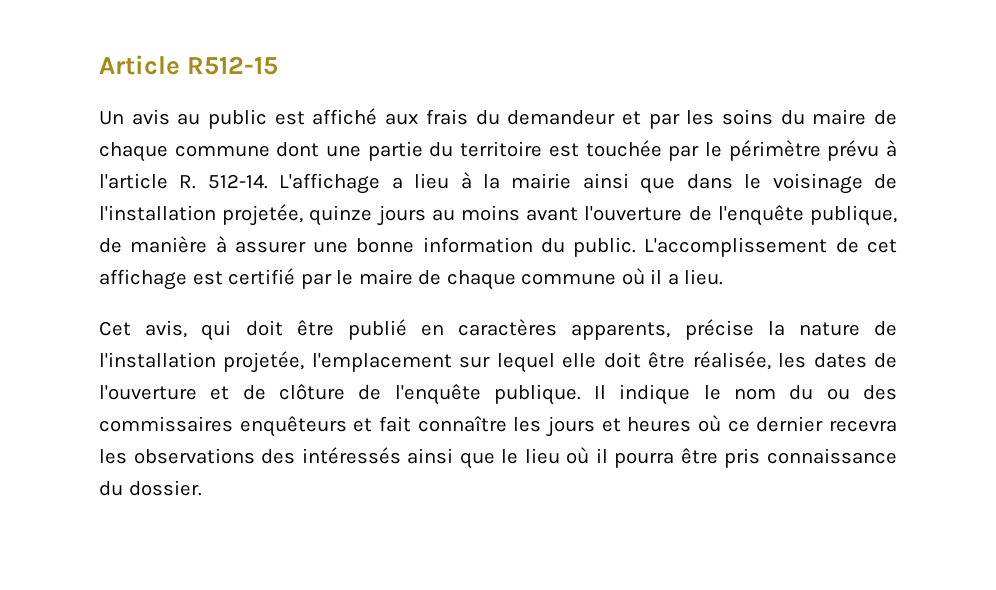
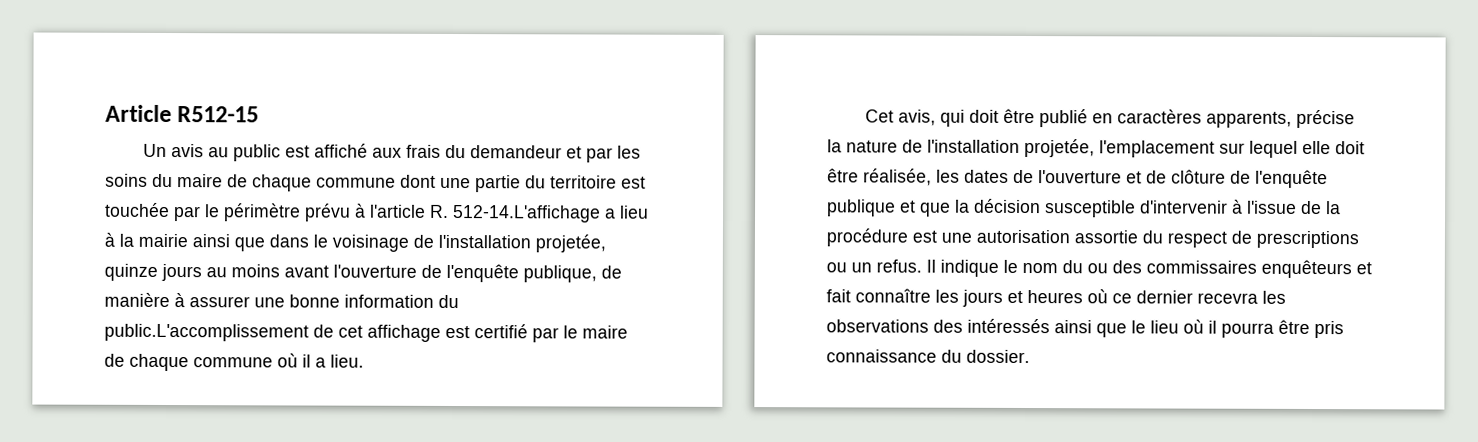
- Un avis au public est affiché aux frais du demandeur et par les soins du maire de chaque commune dont une partie du territoire est touchée par le périmètre prévu à l'article R. 512-14. L'affichage a lieu à la mairie ainsi que dans le voisinage de l'installation projetée, quinze jours au moins avant l'ouverture de l'enquête publique, de manière à assurer une bonne information du public. L'accomplissement de cet affichage est certifié par le maire de chaque commune où il a lieu.
+ Un avis au public est affiché aux frais du demandeur et par les soins du maire de chaque commune dont une partie du territoire est touchée par le périmètre prévu à l'article R. 512-14.L'affichage a lieu à la mairie ainsi que dans le voisinage de l'installation projetée, quinze jours au moins avant l'ouverture de l'enquête publique, de manière à assurer une bonne information du public.L'accomplissement de cet affichage est certifié par le maire de chaque commune où il a lieu.
- Cet avis, qui doit être publié en caractères apparents, précise la nature de l'installation projetée, l'emplacement sur lequel elle doit être réalisée, les dates de l'ouverture et de clôture de l'enquête publique.
+ Cet avis, qui doit être publié en caractères apparents, précise la nature de l'installation projetée, l'emplacement sur lequel elle doit être réalisée, les dates de l'ouverture et de clôture de l'enquête publique et que la décision susceptible d'intervenir à l'issue de la procédure est une autorisation assortie du respect de prescriptions ou un refus.

